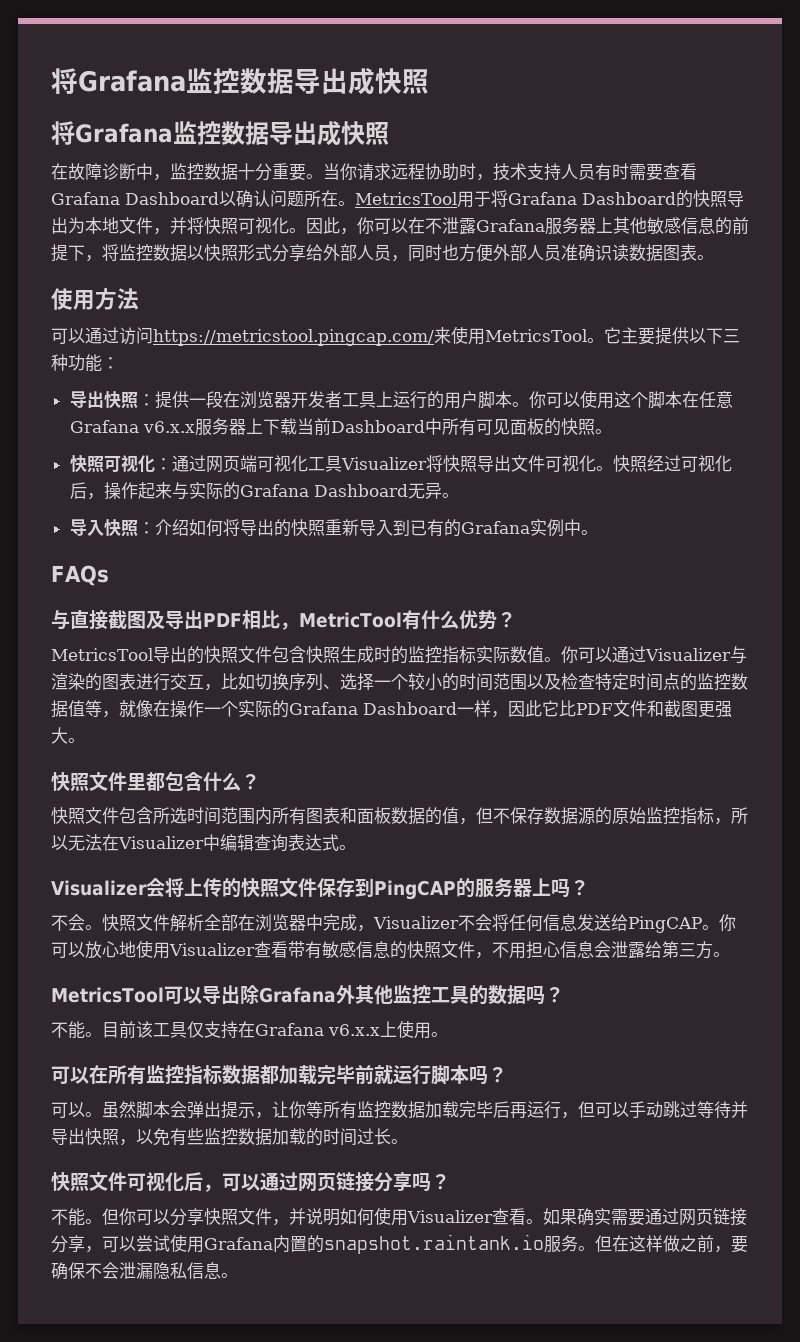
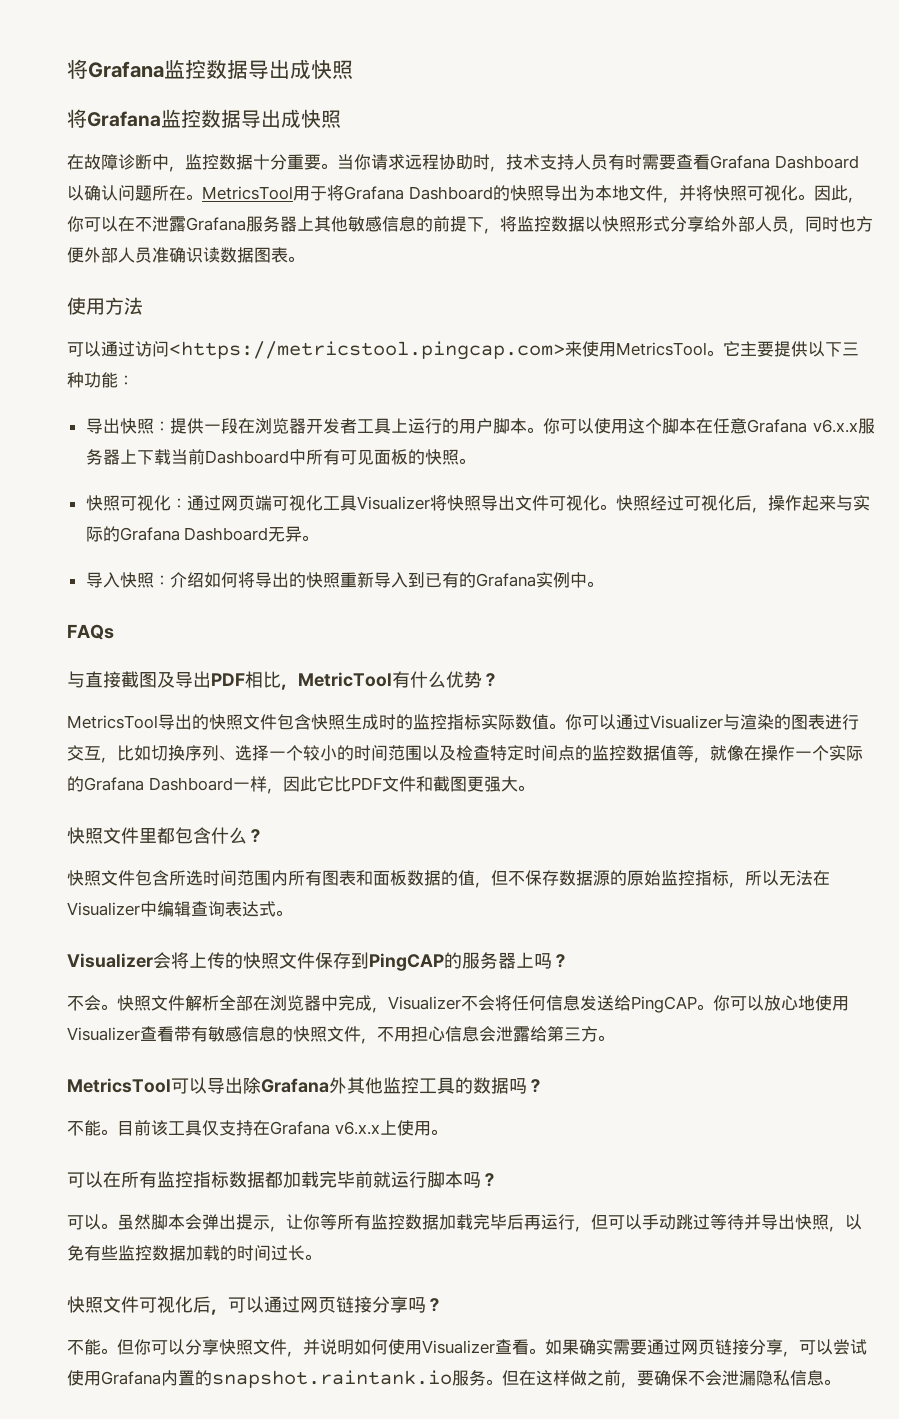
- 可以通过访问https://metricstool.pingcap.com/来使用MetricsTool。
+ 可以通过访问<https://metricstool.pingcap.com>来使用MetricsTool。

